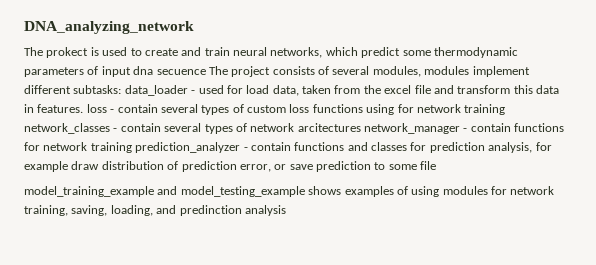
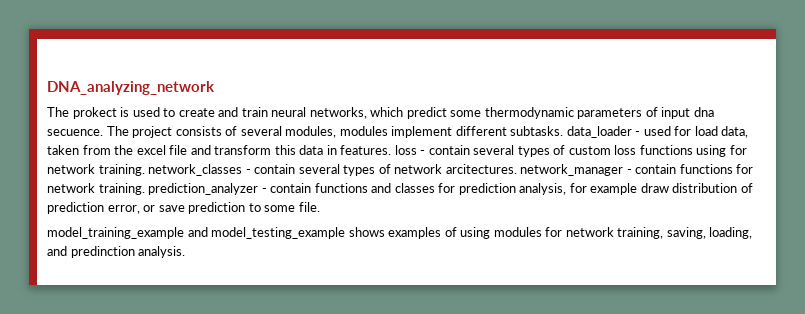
- The prokect is used to create and train neural networks, which predict some thermodynamic parameters of input dna secuence The project consists of several modules, modules implement different subtasks: data_loader - used for load data, taken from the excel file and transform this data in features. loss - contain several types of custom loss functions using for network training network_classes - contain several types of network arcitectures network_manager - contain functions for network training prediction_analyzer - contain functions and classes for prediction analysis, for example draw distribution of prediction error, or save prediction to some file
+ The prokect is used to create and train neural networks, which predict some thermodynamic parameters of input dna secuence. The project consists of several modules, modules implement different subtasks. data_loader - used for load data, taken from the excel file and transform this data in features. loss - contain several types of custom loss functions using for network training. network_classes - contain several types of network arcitectures. network_manager - contain functions for network training. prediction_analyzer - contain functions and classes for prediction analysis, for example draw distribution of prediction error, or save prediction to some file.
- model_training_example and model_testing_example shows examples of using modules for network training, saving, loading, and predinction analysis
+ model_training_example and model_testing_example shows examples of using modules for network training, saving, loading, and predinction analysis.

